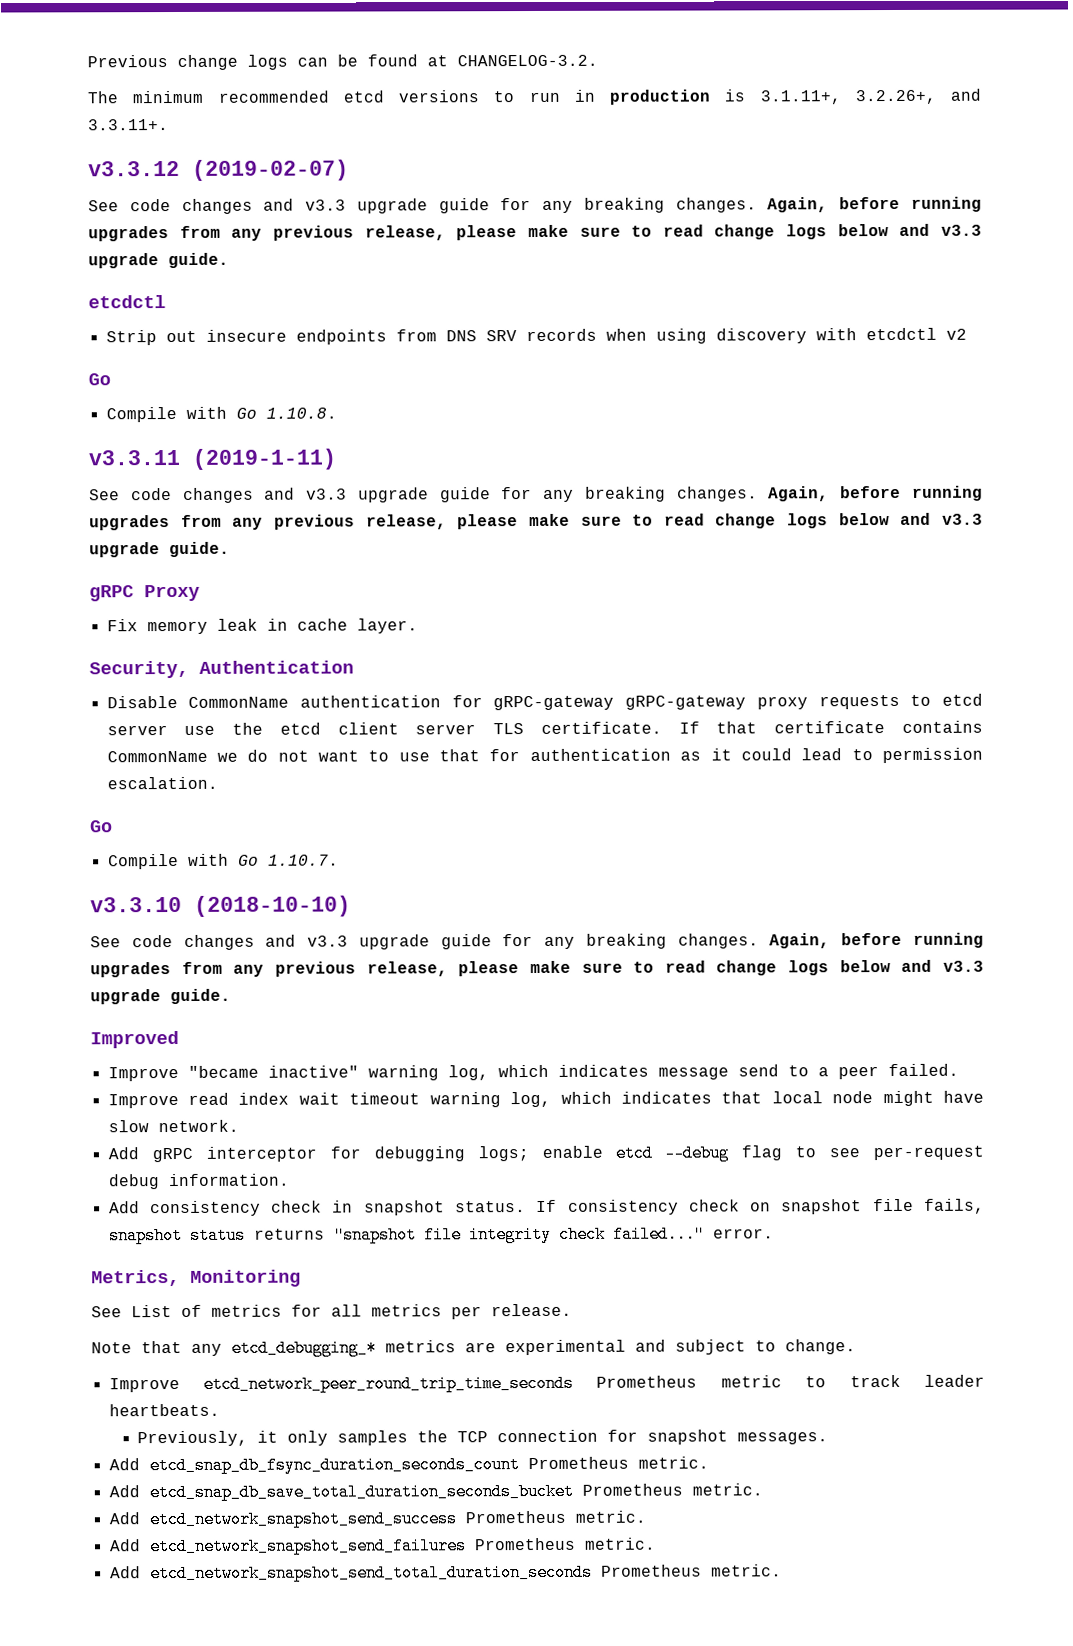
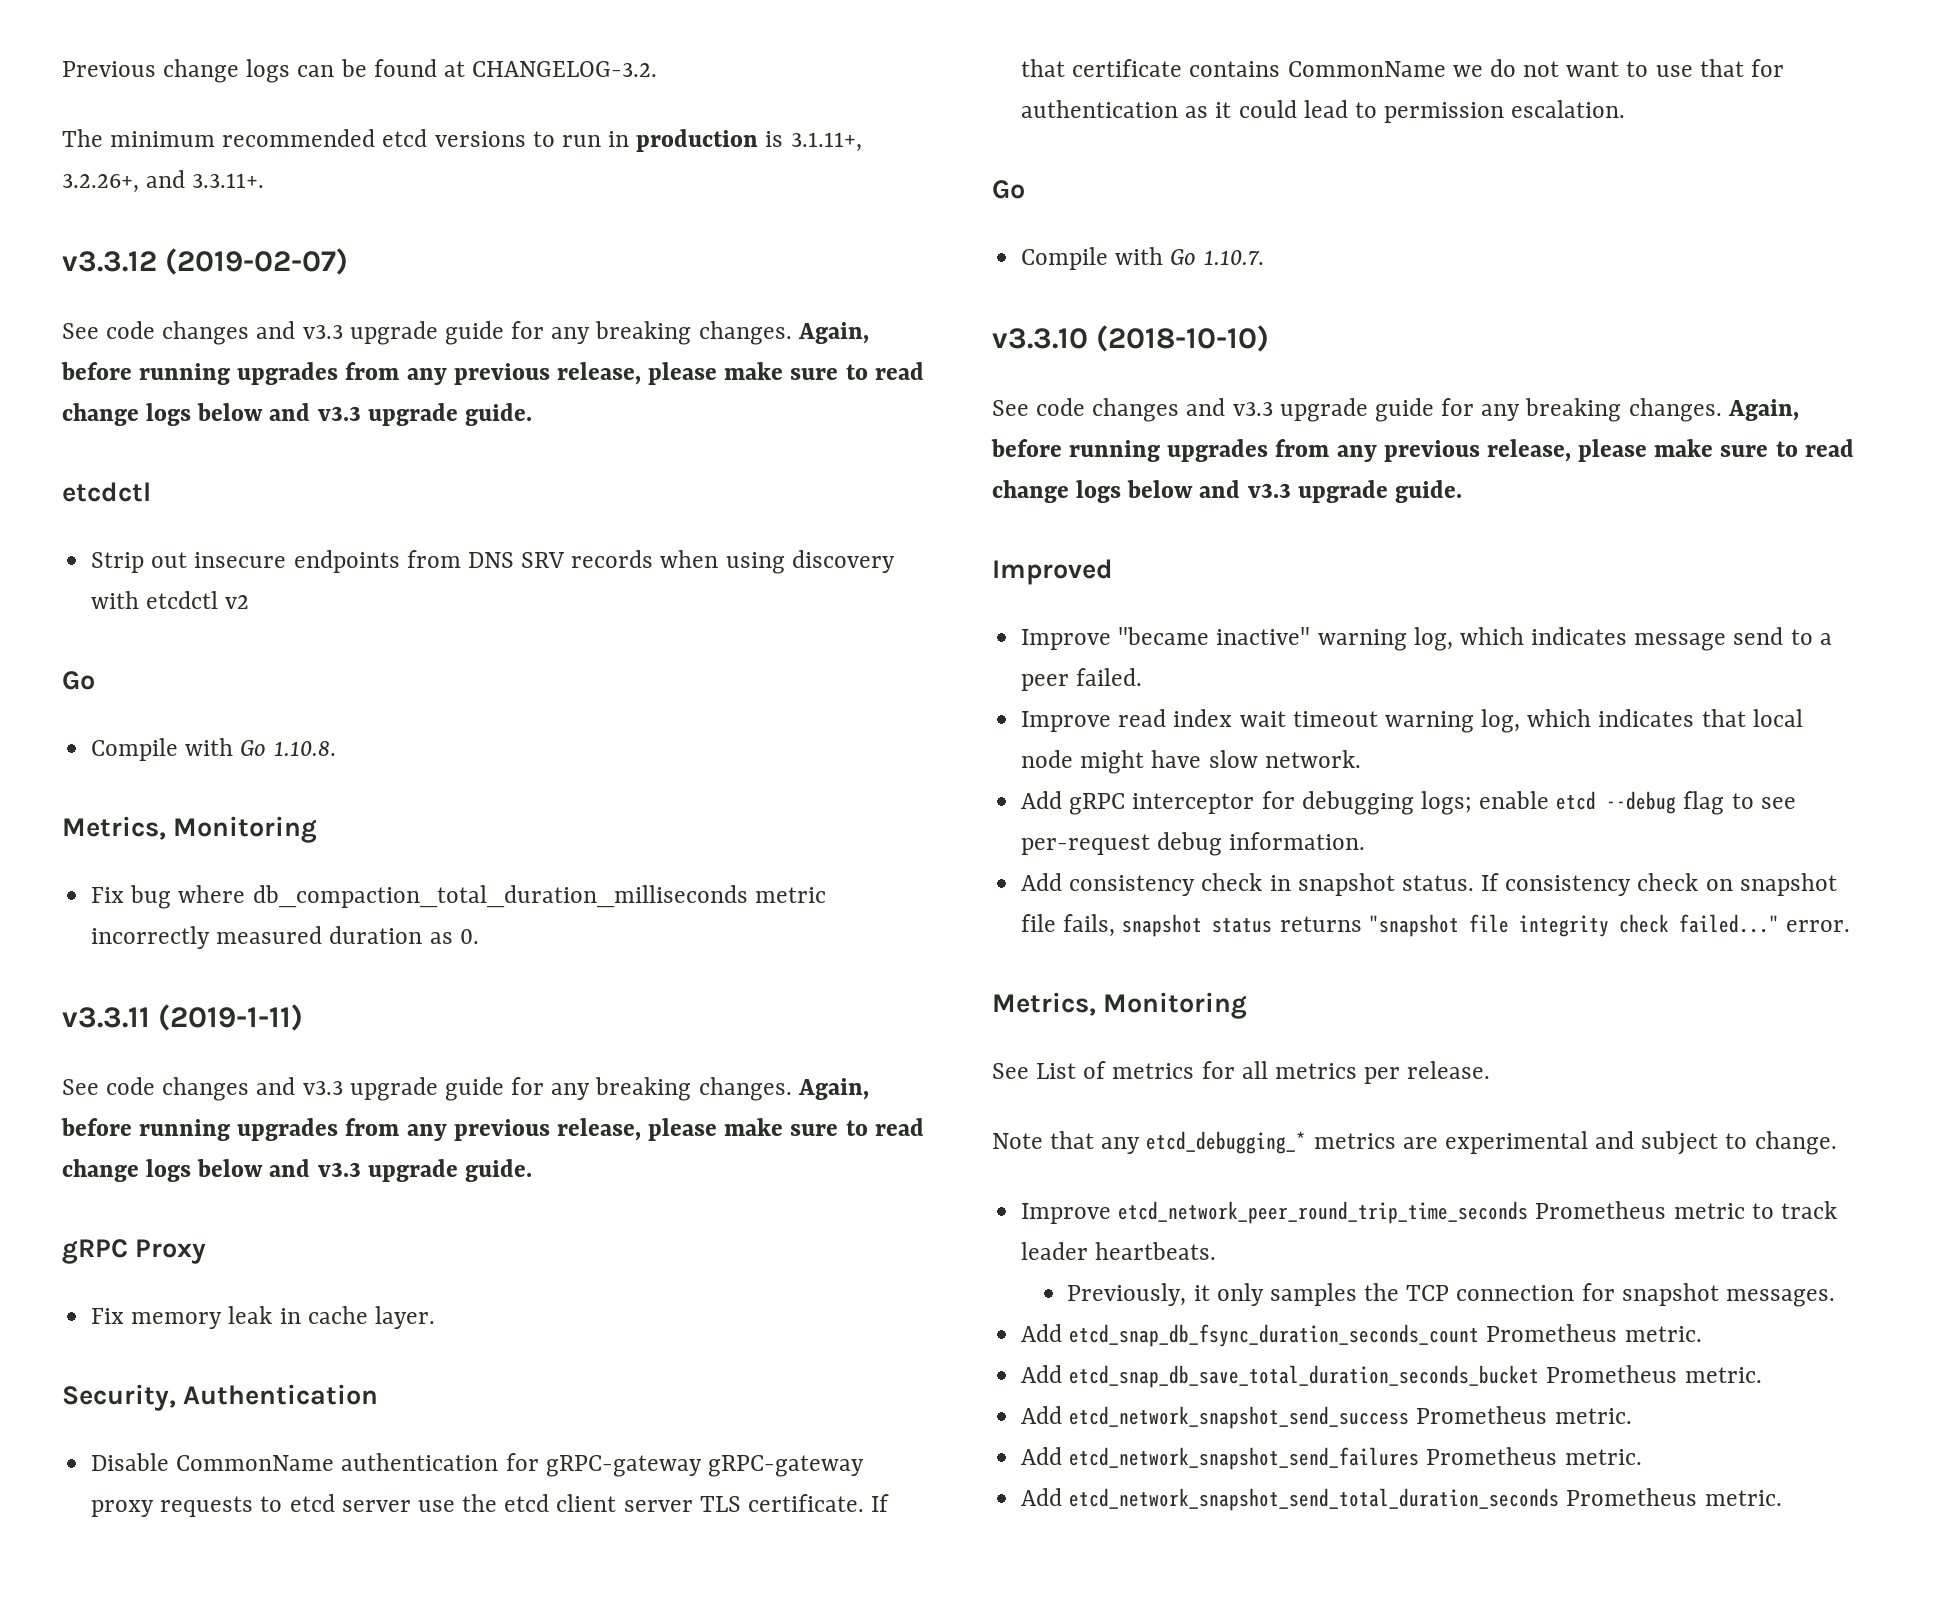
  Compile with Go 1.10.8.
+ Metrics, Monitoring
+ Fix bug where db_compaction_total_duration_milliseconds metric incorrectly measured duration as 0.

